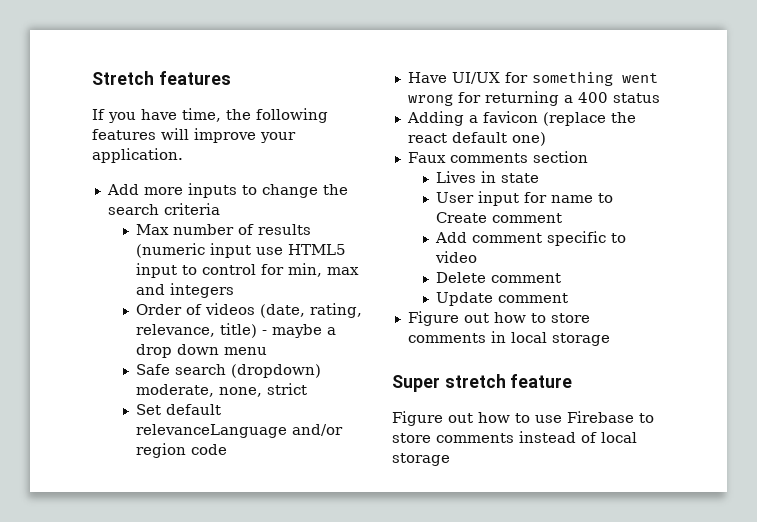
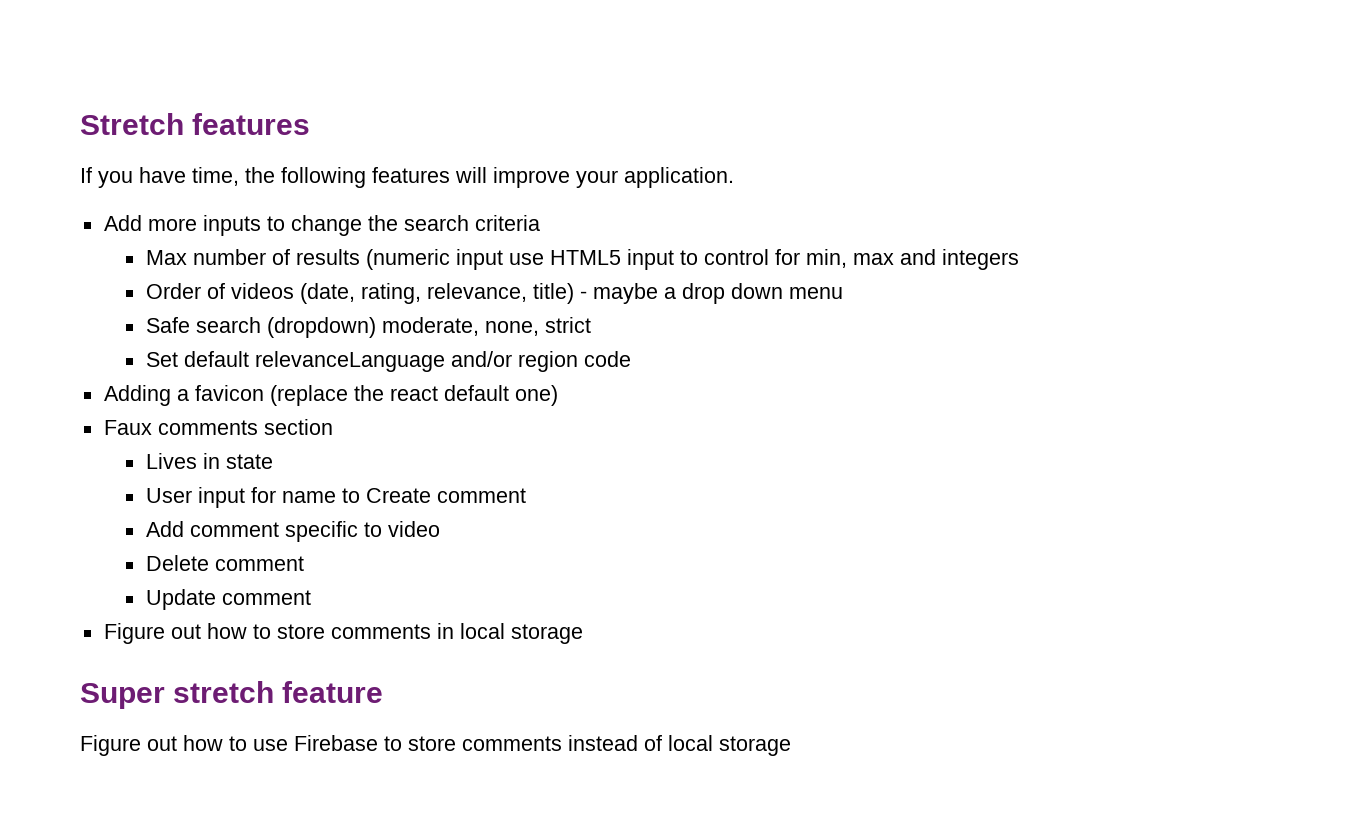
- Have UI/UX for something went wrong for returning a 400 status

